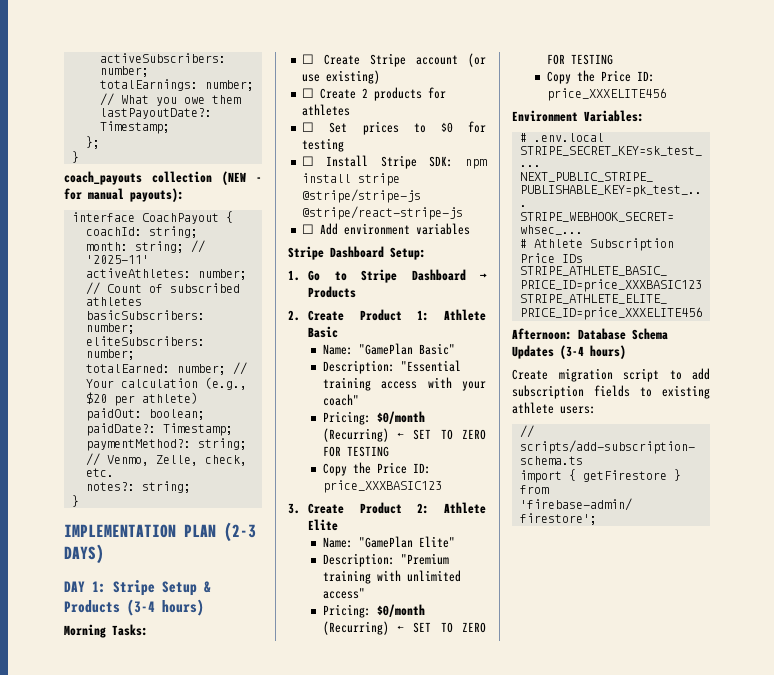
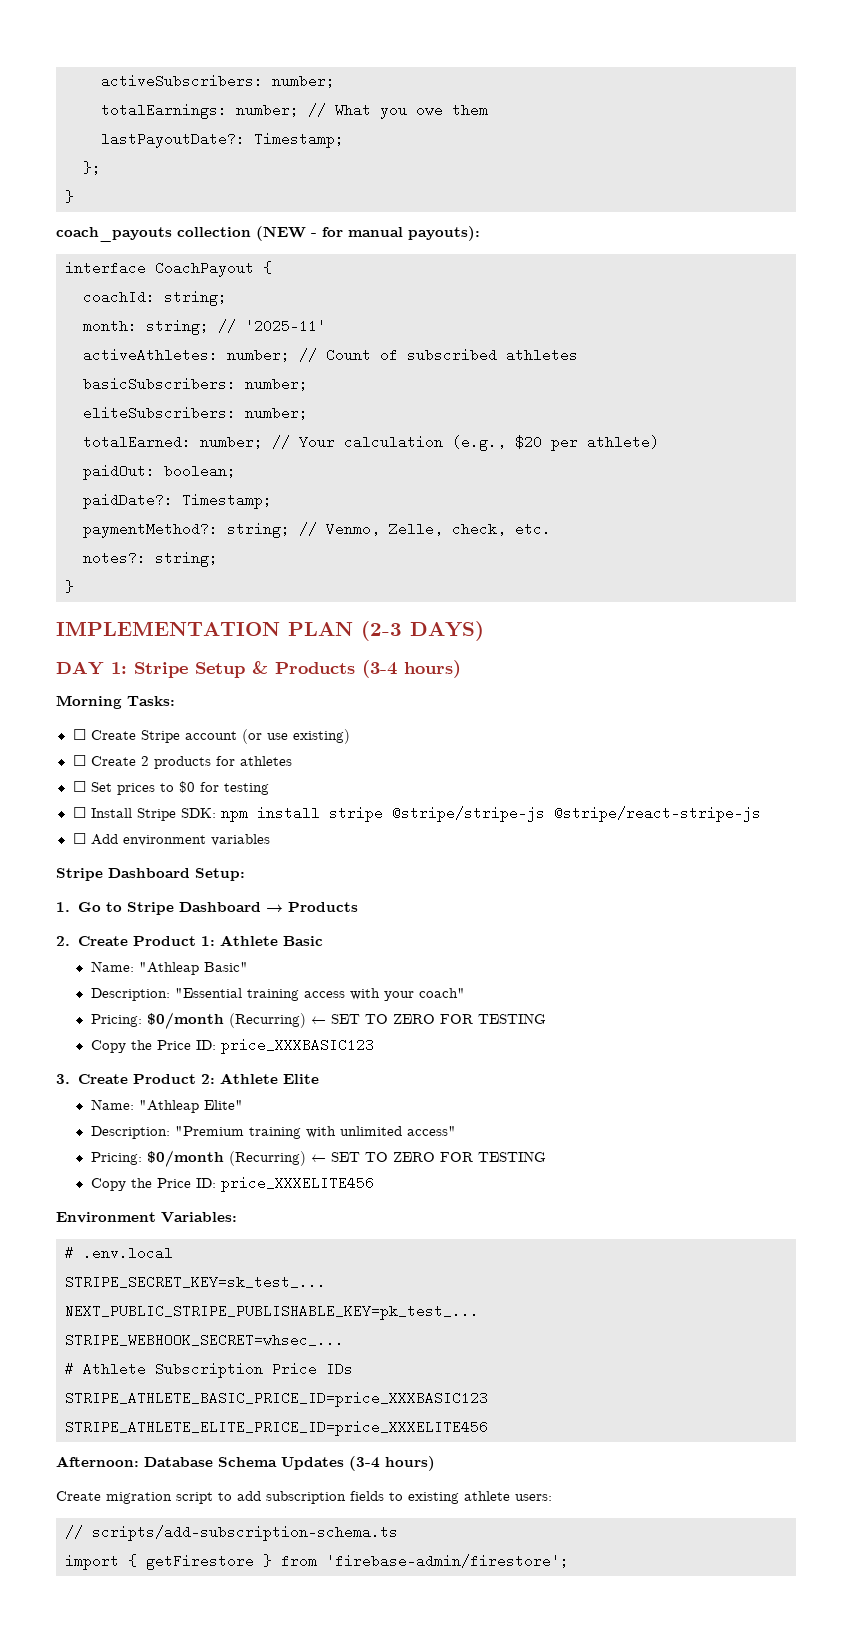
- Name: "GamePlan Basic"
+ Name: "Athleap Basic"
- Name: "GamePlan Elite"
+ Name: "Athleap Elite"

